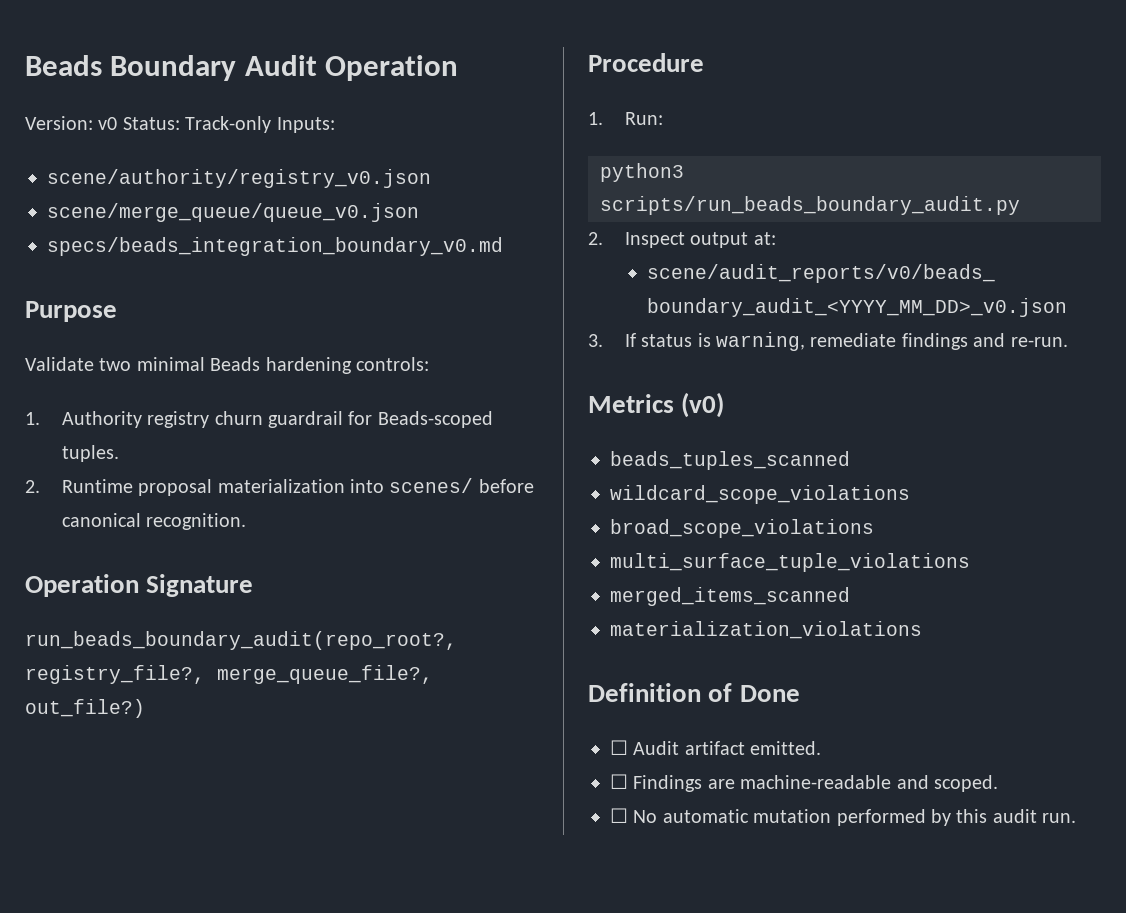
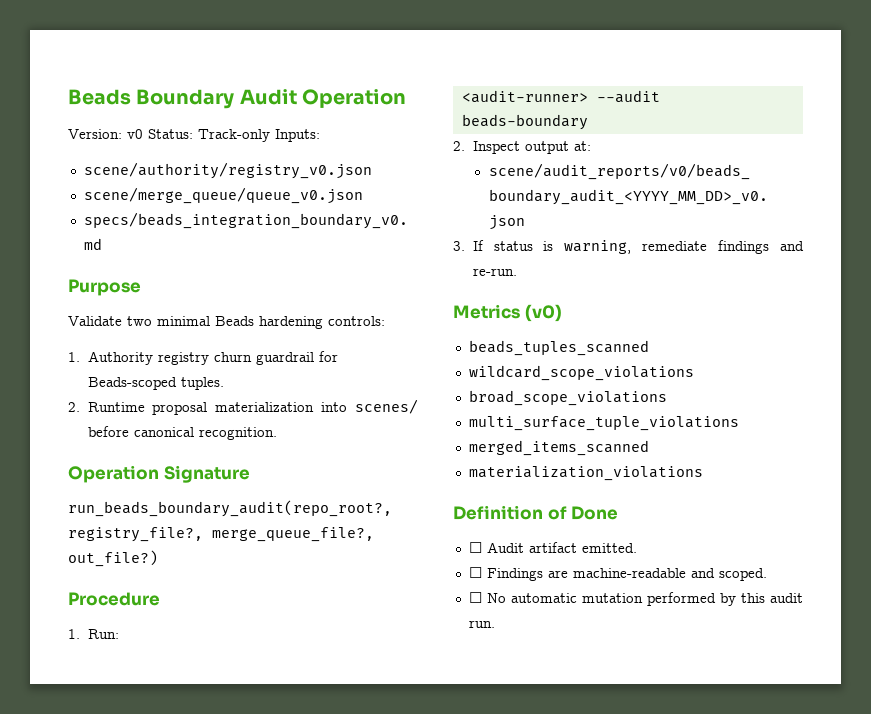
- python3 scripts/run_beads_boundary_audit.py
+ <audit-runner> --audit beads-boundary

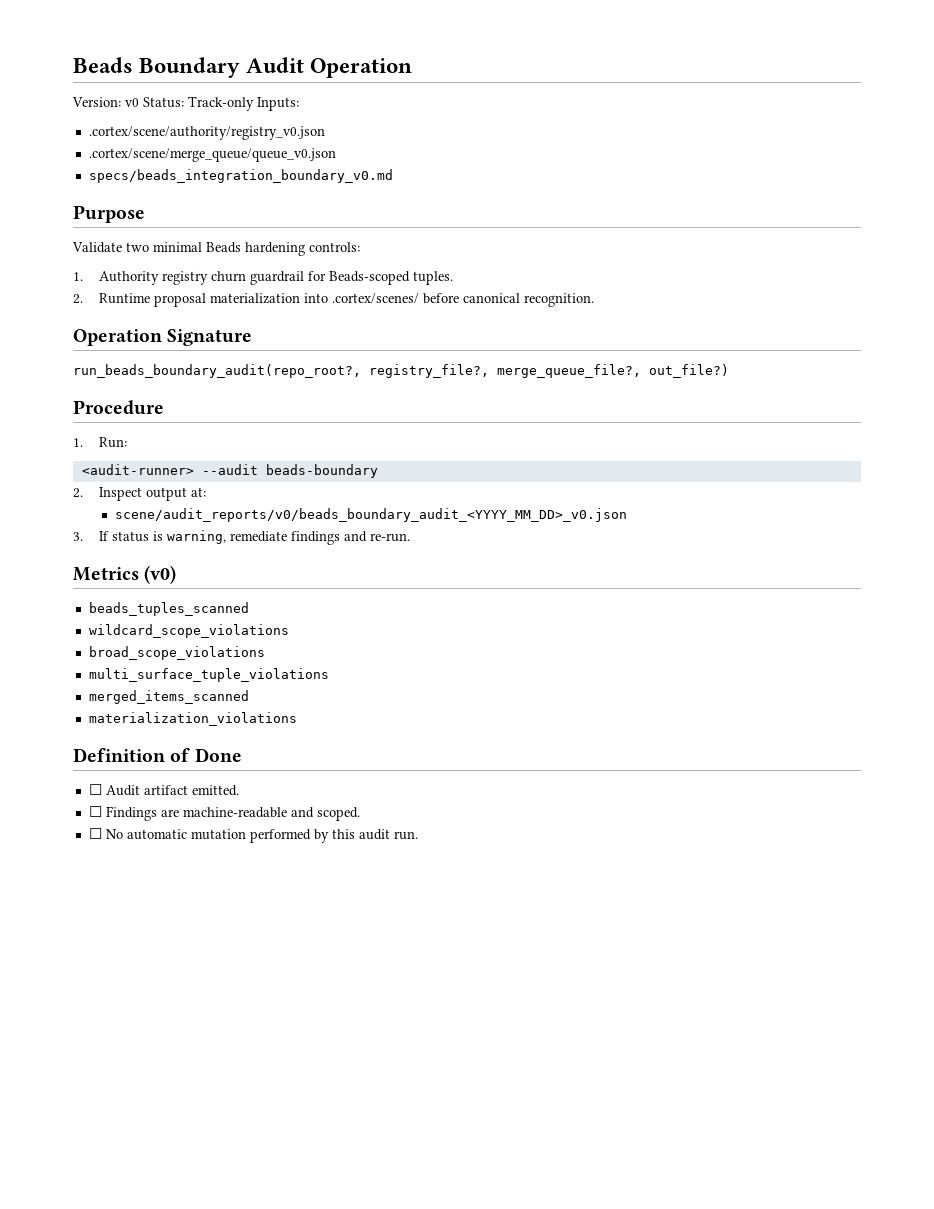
- scene/authority/registry_v0.json
- scene/merge_queue/queue_v0.json
+ .cortex/scene/authority/registry_v0.json
+ .cortex/scene/merge_queue/queue_v0.json
- 2. Runtime proposal materialization into scenes/ before canonical recognition.
+ 2. Runtime proposal materialization into .cortex/scenes/ before canonical recognition.

